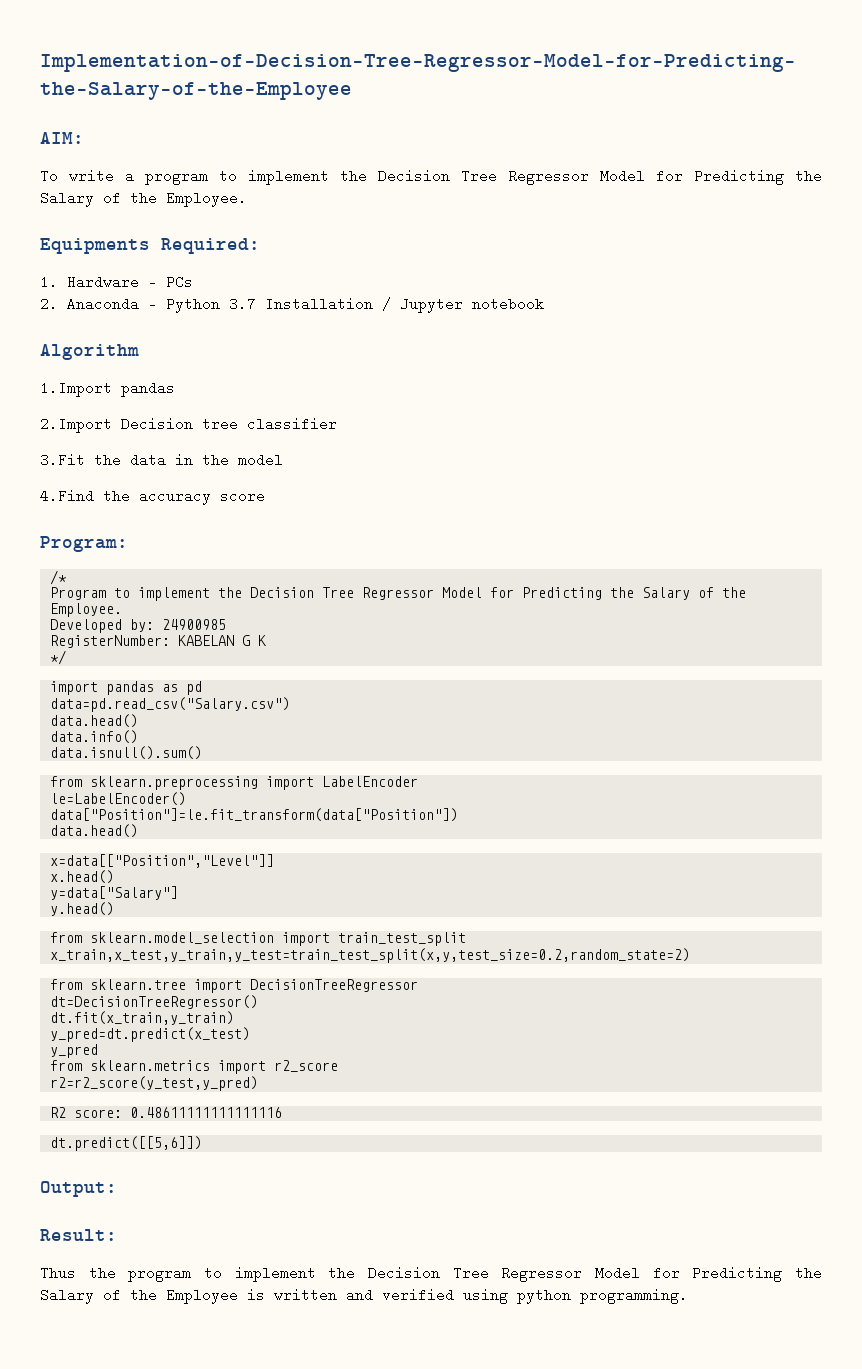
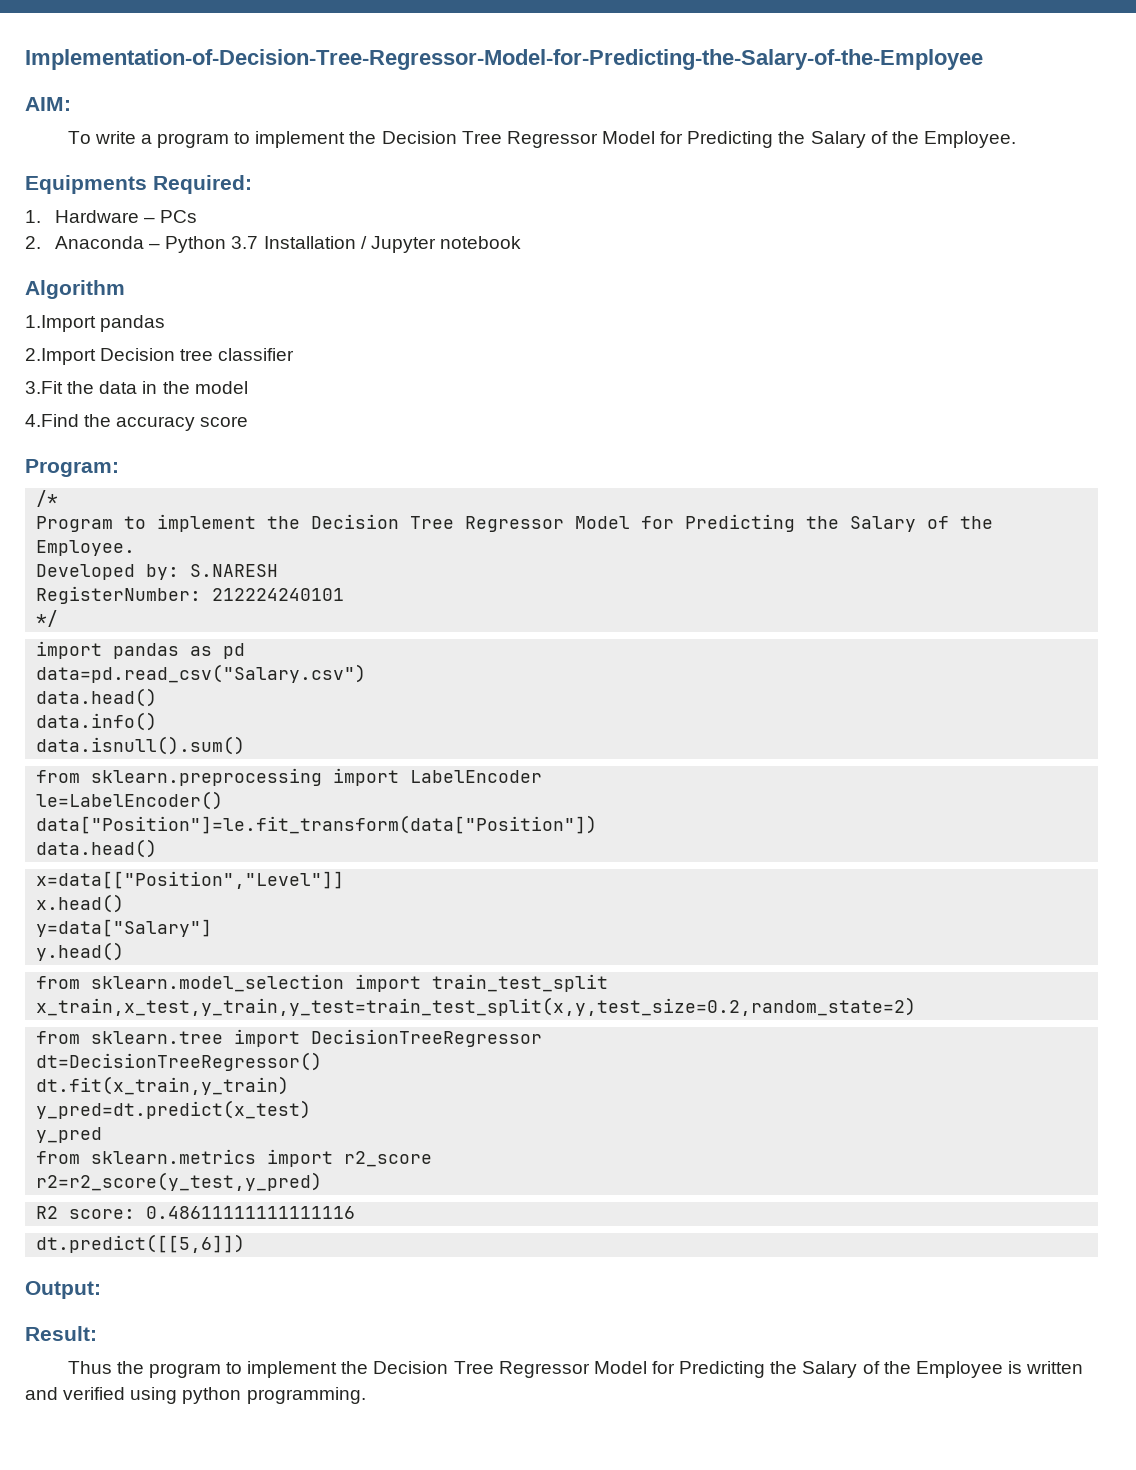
- Developed by: 24900985
+ Developed by: S.NARESH
- RegisterNumber: KABELAN G K
+ RegisterNumber: 212224240101

